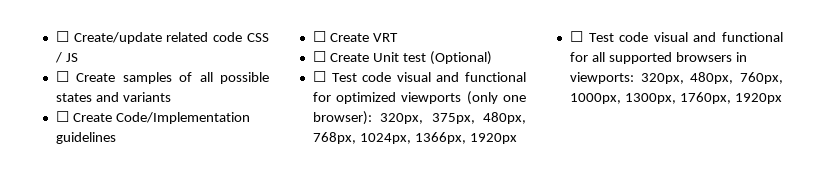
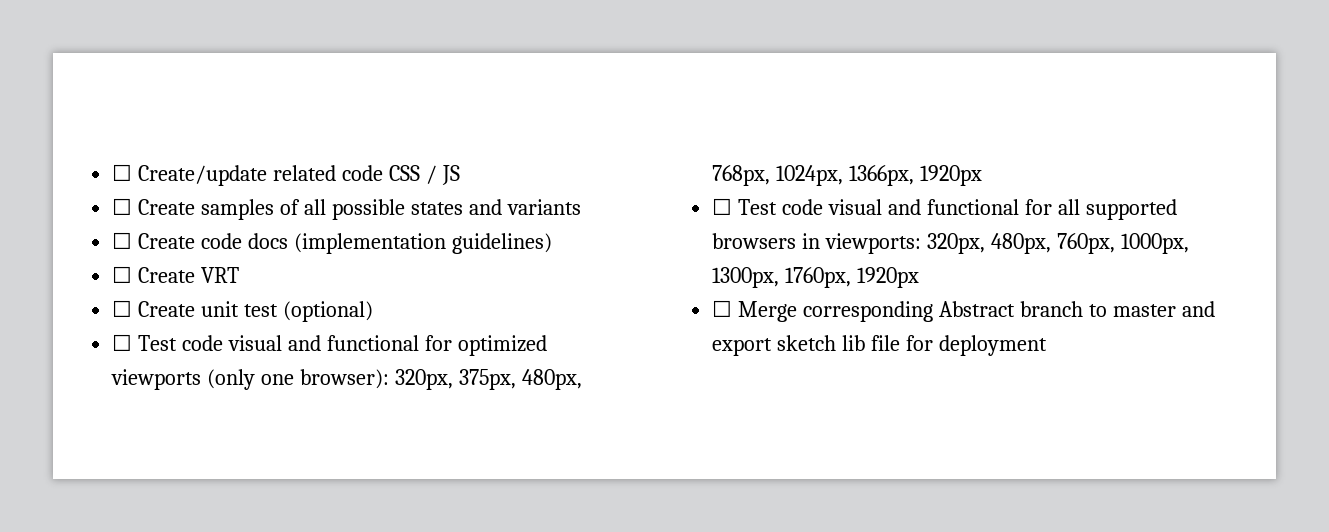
- ☐ Create Code/Implementation guidelines
+ ☐ Create code docs (implementation guidelines)
- ☐ Create Unit test (Optional)
+ ☐ Create unit test (optional)
+ ☐ Merge corresponding Abstract branch to master and export sketch lib file for deployment

